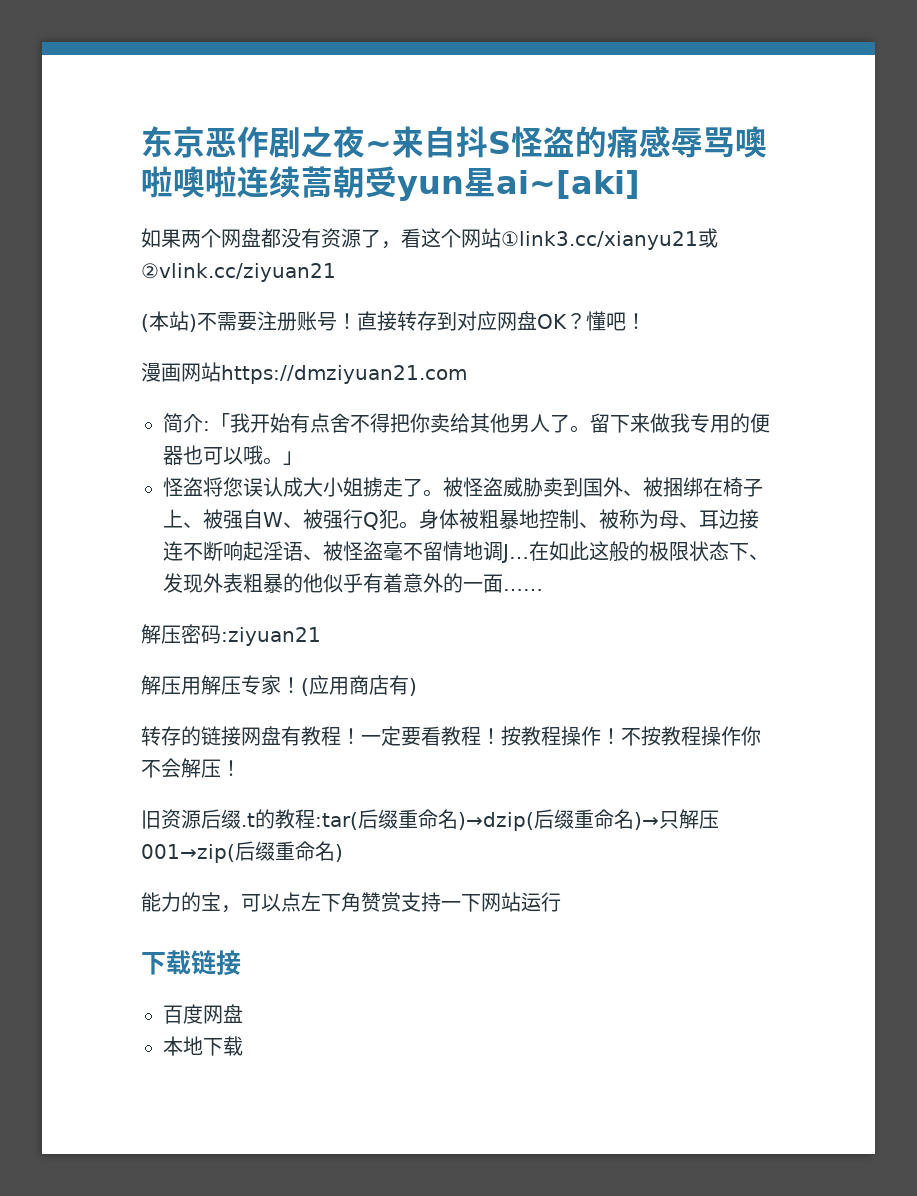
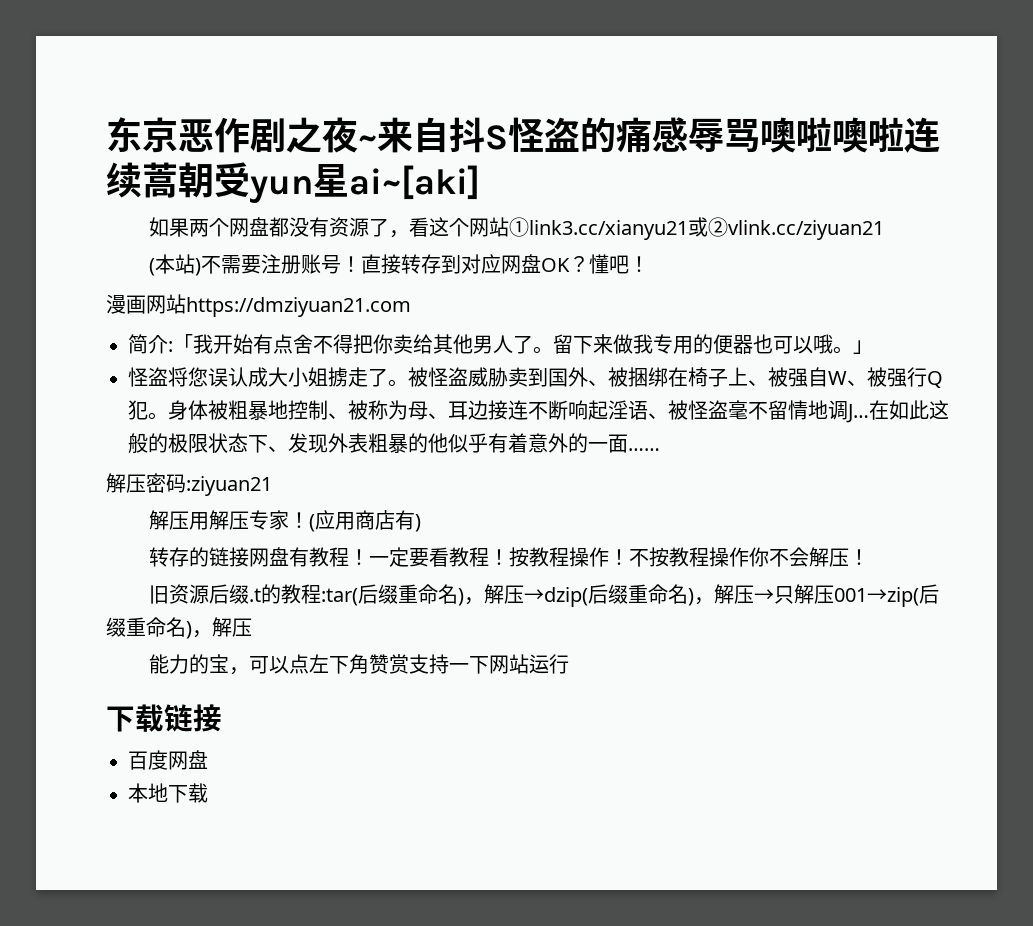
- 旧资源后缀.t的教程:tar(后缀重命名)→dzip(后缀重命名)→只解压001→zip(后缀重命名)
+ 旧资源后缀.t的教程:tar(后缀重命名)，解压→dzip(后缀重命名)，解压→只解压001→zip(后缀重命名)，解压

